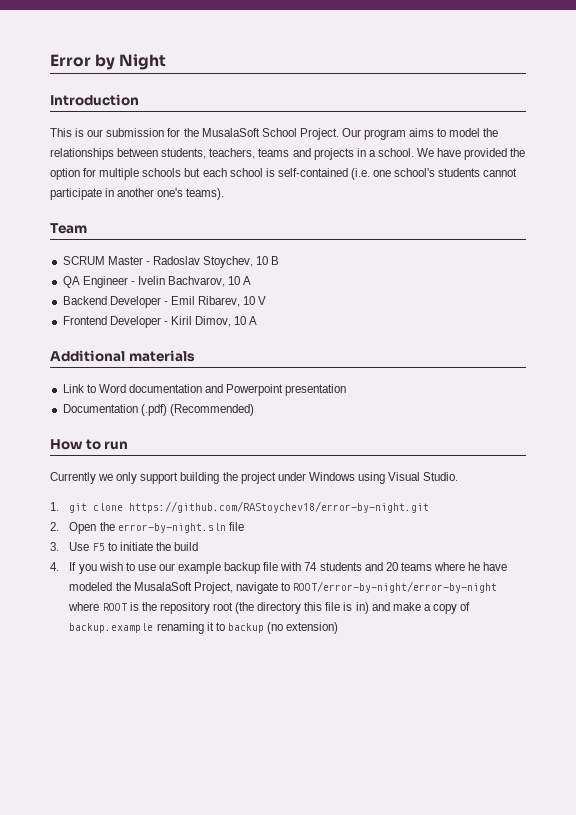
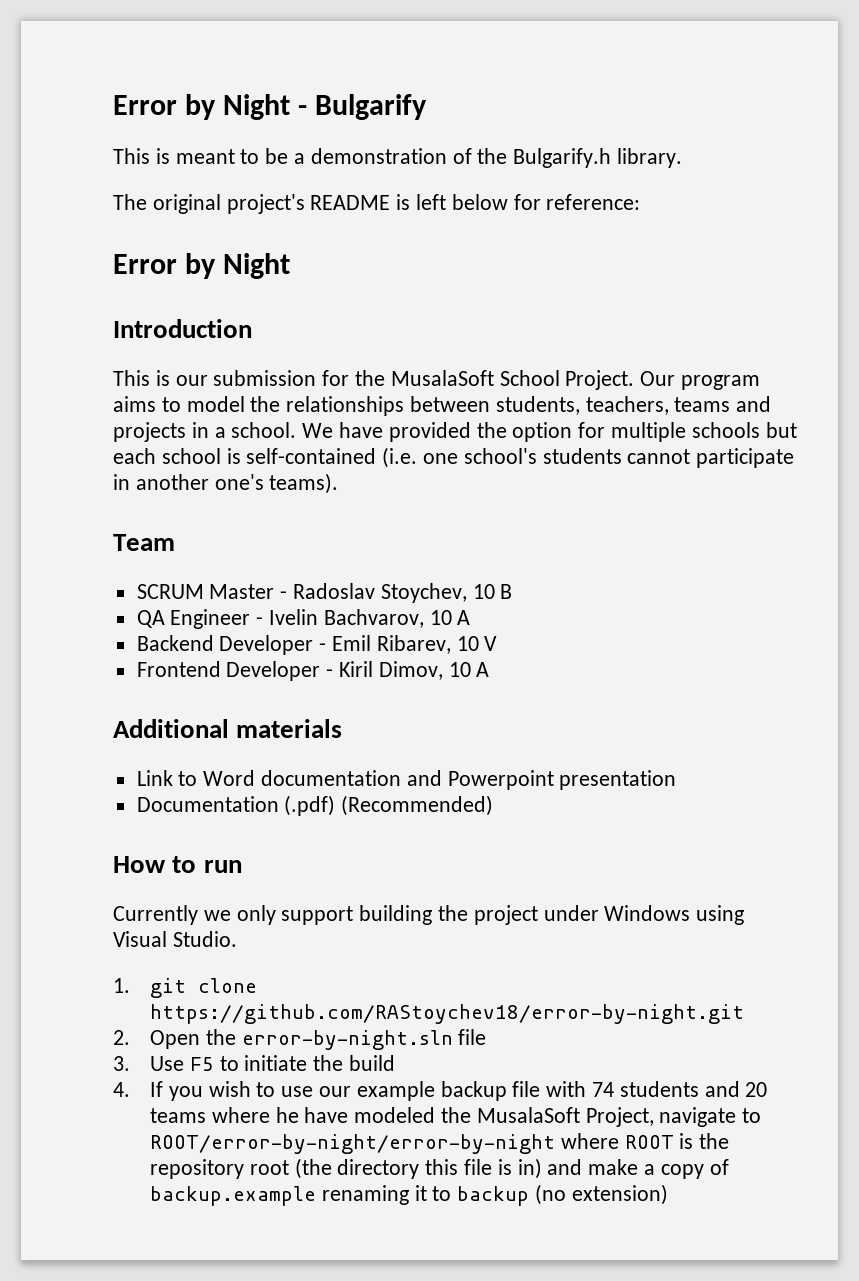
+ Error by Night - Bulgarify
+ This is meant to be a demonstration of the Bulgarify.h library.
+ The original project's README is left below for reference:

